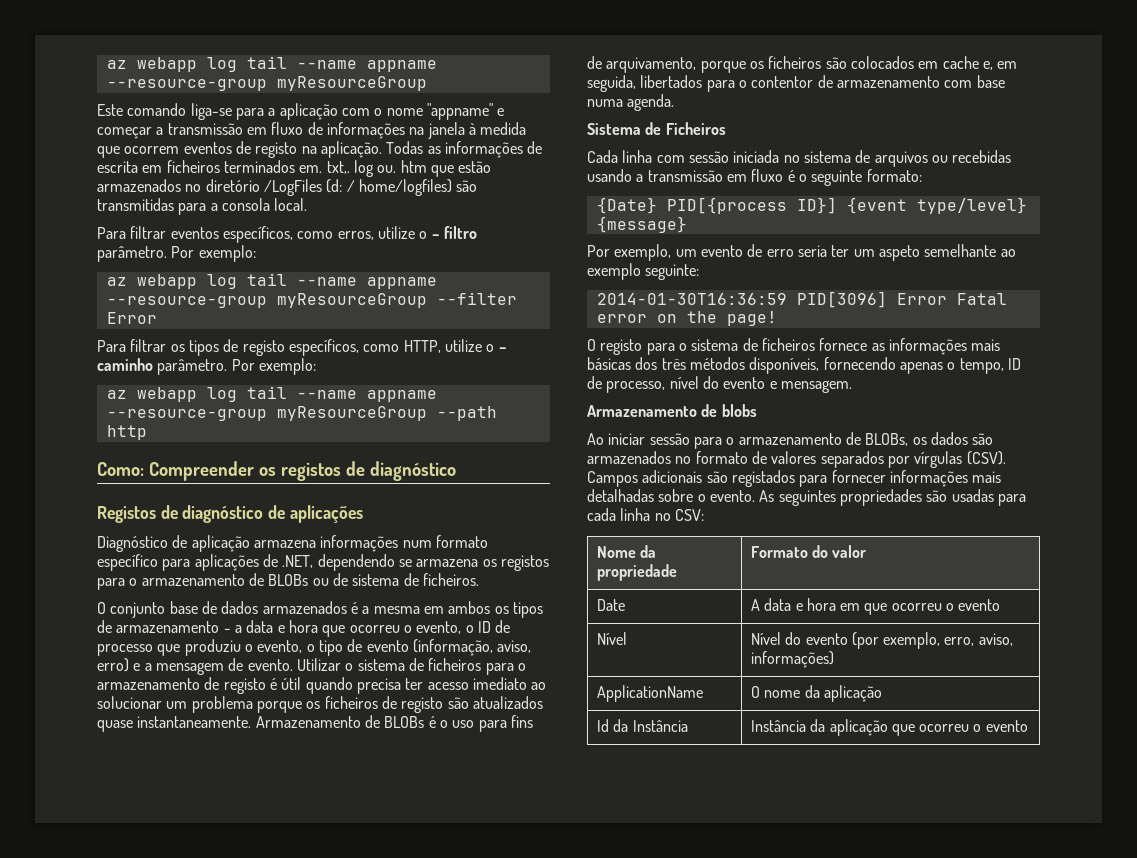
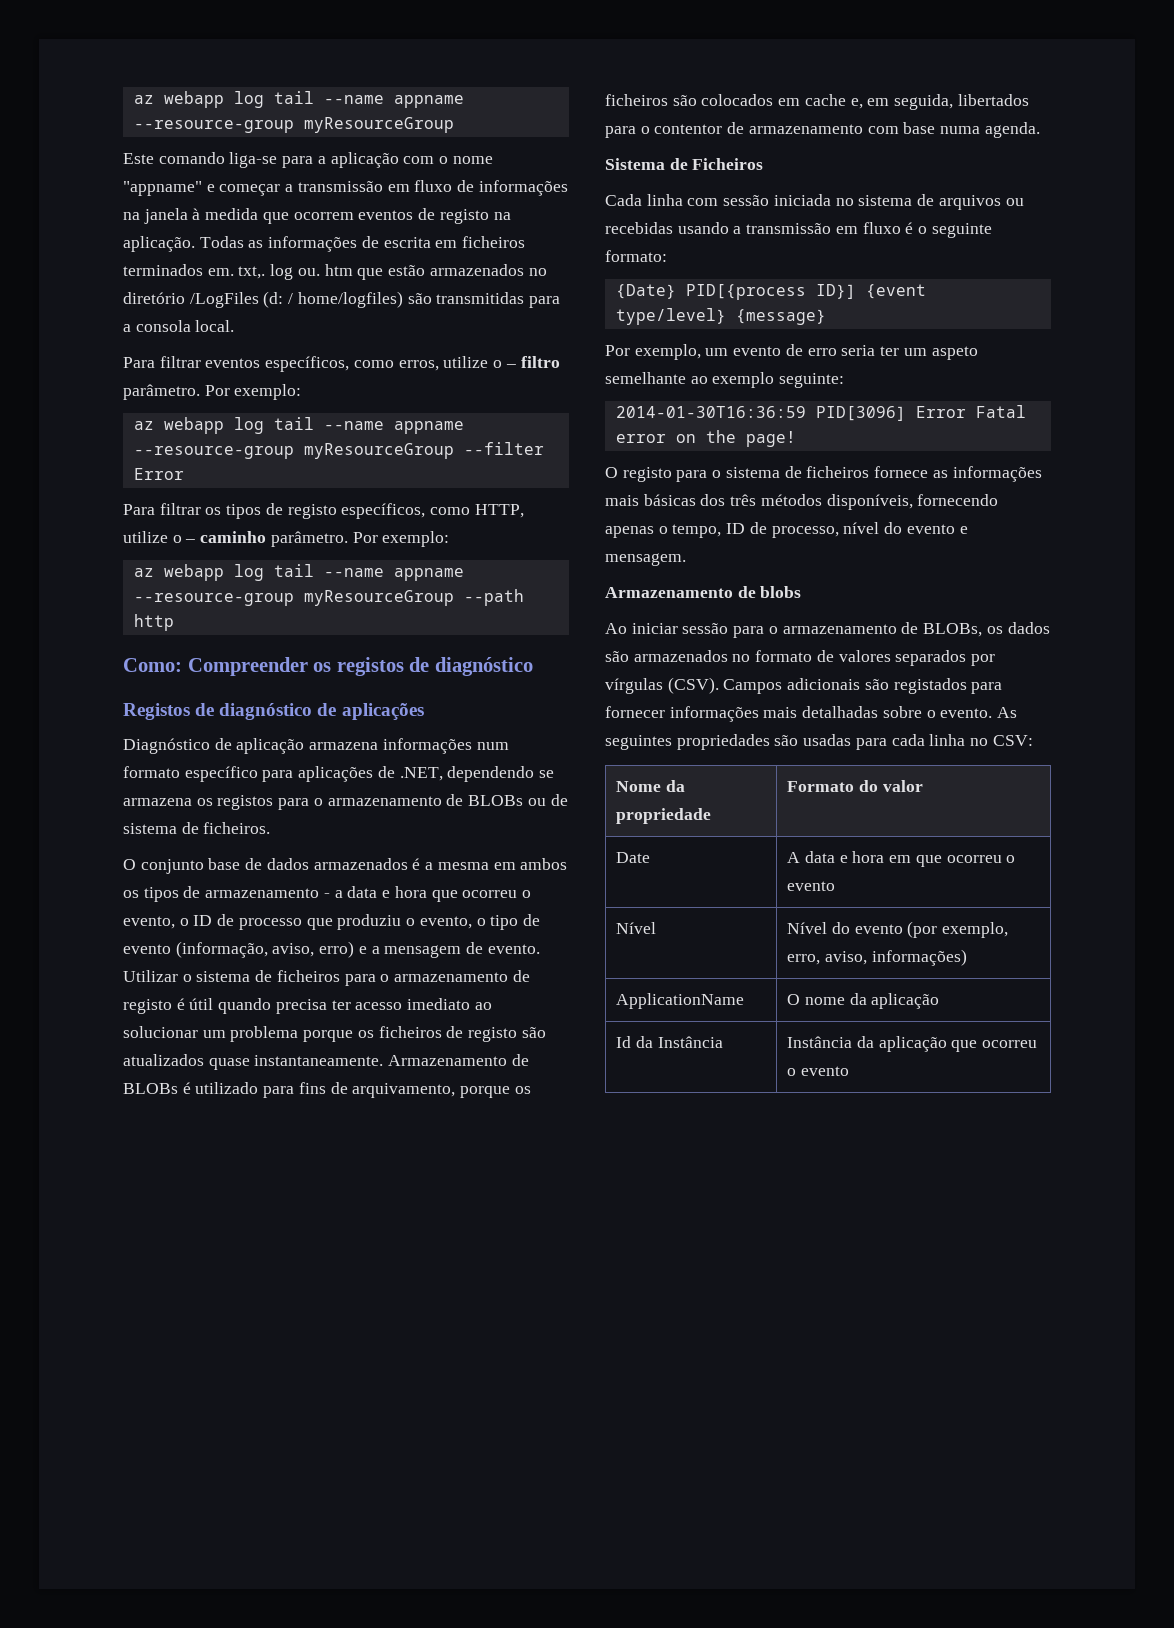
- Armazenamento de BLOBs é o uso para fins de arquivamento, porque os ficheiros são colocados em cache e, em seguida, libertados para o contentor de armazenamento com base numa agenda.
+ Armazenamento de BLOBs é utilizado para fins de arquivamento, porque os ficheiros são colocados em cache e, em seguida, libertados para o contentor de armazenamento com base numa agenda.

